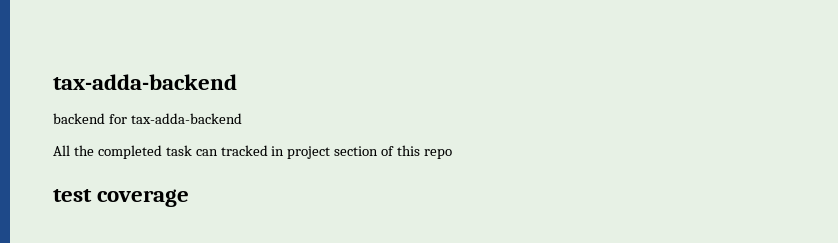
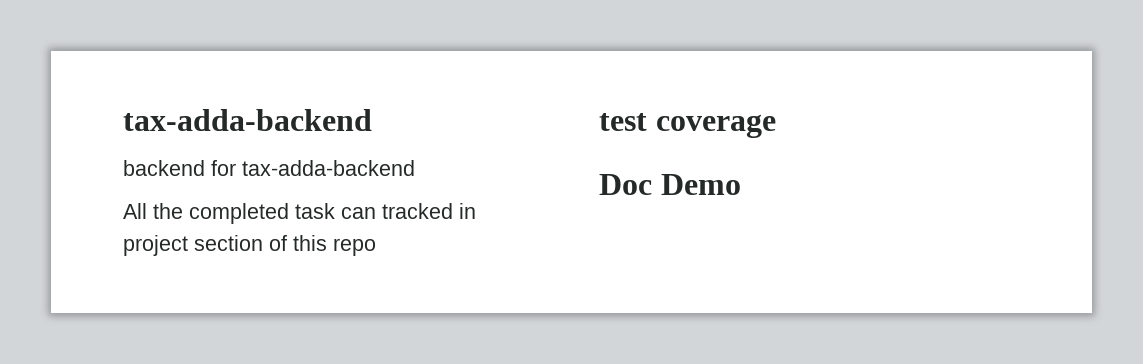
+ Doc Demo

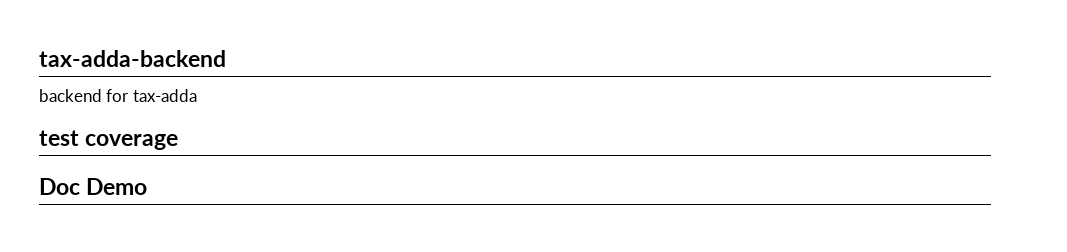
- backend for tax-adda-backend
- All the completed task can tracked in project section of this repo
+ backend for tax-adda

